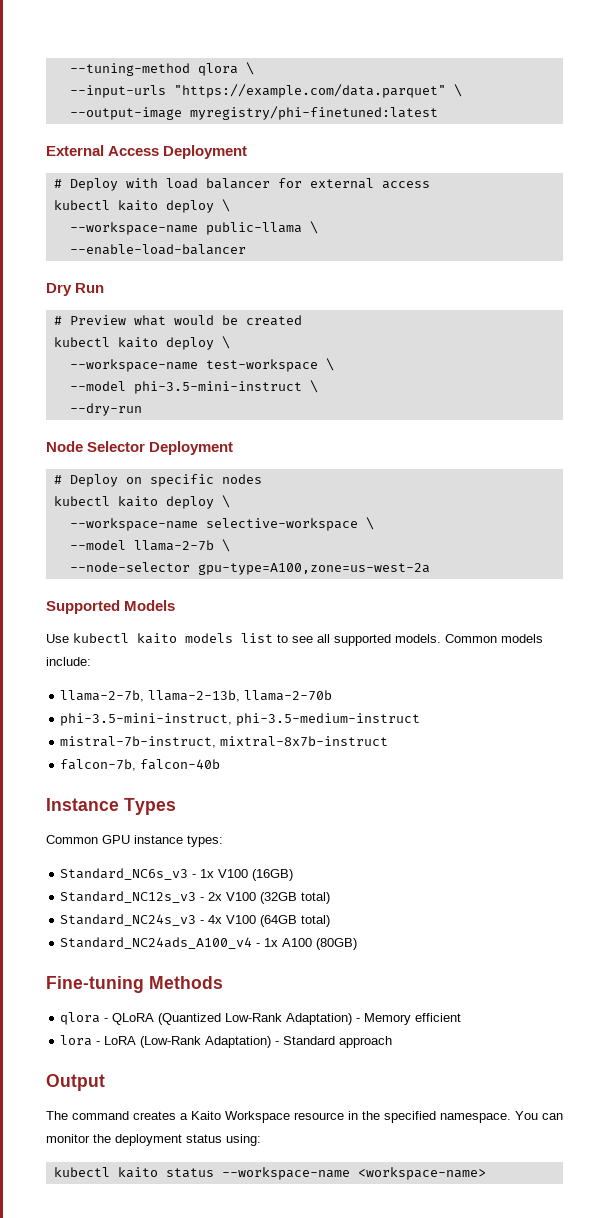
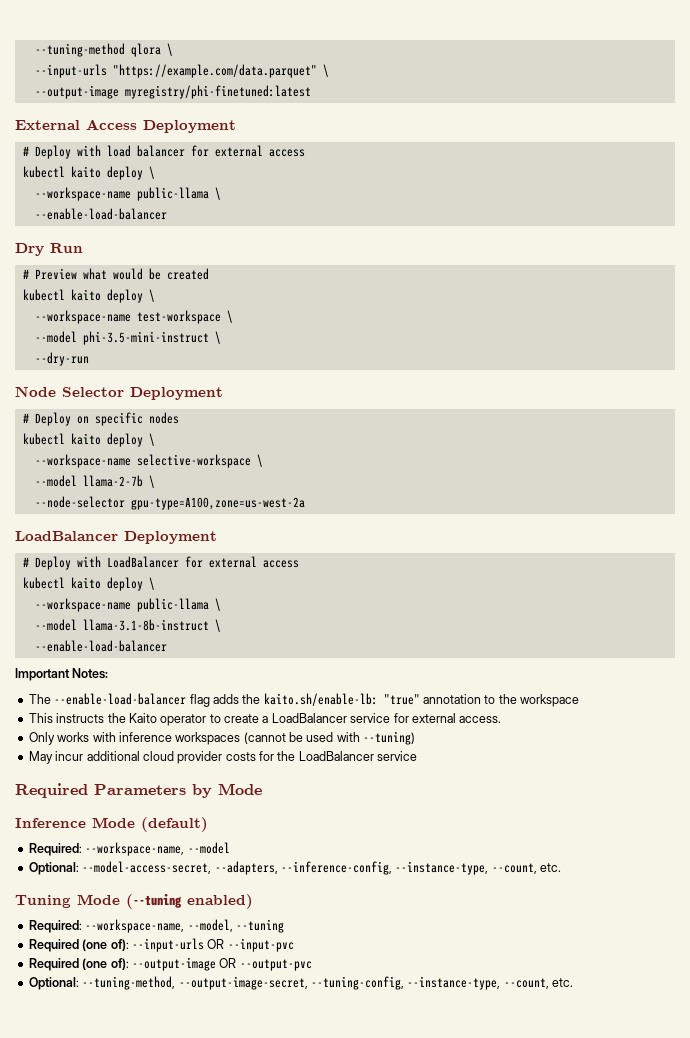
- Supported Models
- Use kubectl kaito models list to see all supported models. Common models include:
- llama-2-7b, llama-2-13b, llama-2-70b
- phi-3.5-mini-instruct, phi-3.5-medium-instruct
- mistral-7b-instruct, mixtral-8x7b-instruct
- falcon-7b, falcon-40b
- Instance Types
- Common GPU instance types:
- Standard_NC6s_v3 - 1x V100 (16GB)
- Standard_NC12s_v3 - 2x V100 (32GB total)
- Standard_NC24s_v3 - 4x V100 (64GB total)
- Standard_NC24ads_A100_v4 - 1x A100 (80GB)
- Fine-tuning Methods
- qlora - QLoRA (Quantized Low-Rank Adaptation) - Memory efficient
- lora - LoRA (Low-Rank Adaptation) - Standard approach
- Output
- The command creates a Kaito Workspace resource in the specified namespace. You can monitor the deployment status using:
- kubectl kaito status --workspace-name <workspace-name>
+ LoadBalancer Deployment
+ # Deploy with LoadBalancer for external access
+ kubectl kaito deploy \
+ --workspace-name public-llama \
+ --model llama-3.1-8b-instruct \
+ --enable-load-balancer
+ Important Notes:
+ The --enable-load-balancer flag adds the kaito.sh/enable-lb: "true" annotation to the workspace
+ This instructs the Kaito operator to create a LoadBalancer service for external access.
+ Only works with inference workspaces (cannot be used with --tuning)
+ May incur additional cloud provider costs for the LoadBalancer service
+ Required Parameters by Mode
+ Inference Mode (default)
+ Required: --workspace-name, --model
+ Optional: --model-access-secret, --adapters, --inference-config, --instance-type, --count, etc.
+ Tuning Mode (--tuning enabled)
+ Required: --workspace-name, --model, --tuning
+ Required (one of): --input-urls OR --input-pvc
+ Required (one of): --output-image OR --output-pvc
+ Optional: --tuning-method, --output-image-secret, --tuning-config, --instance-type, --count, etc.

